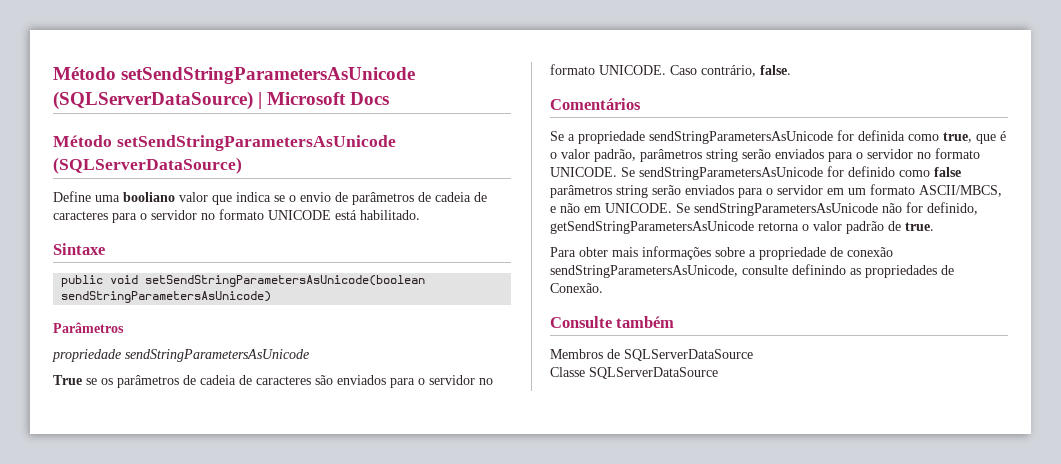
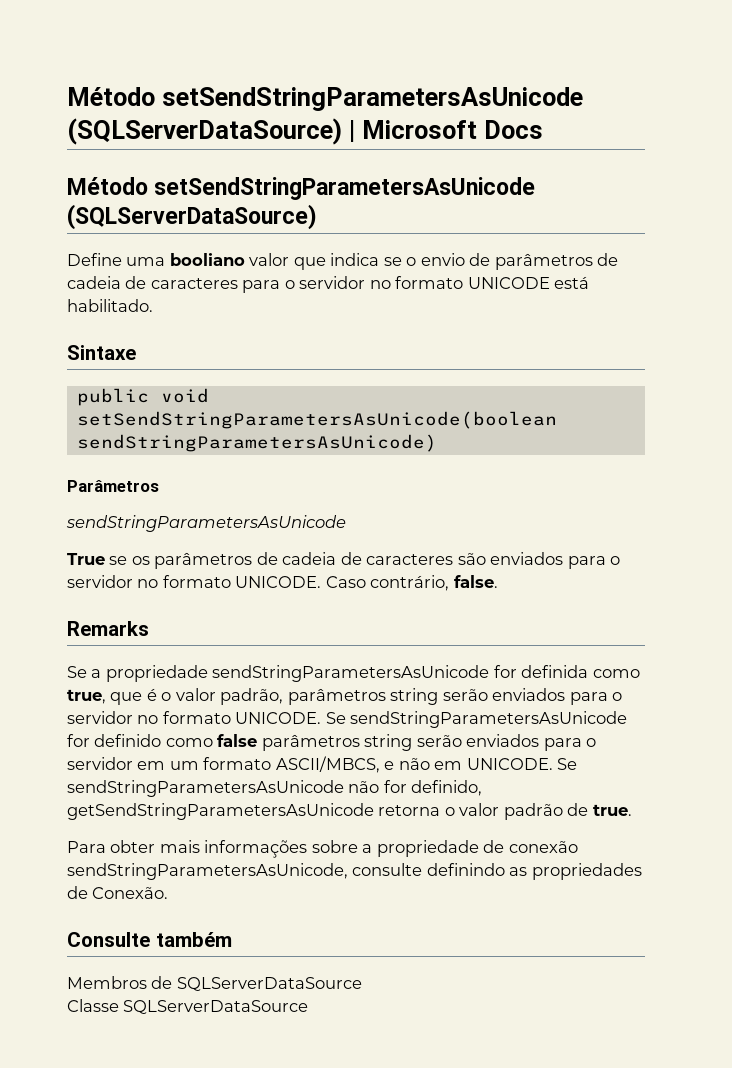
  Parâmetros
- propriedade sendStringParametersAsUnicode
+ sendStringParametersAsUnicode
- Comentários
+ Remarks

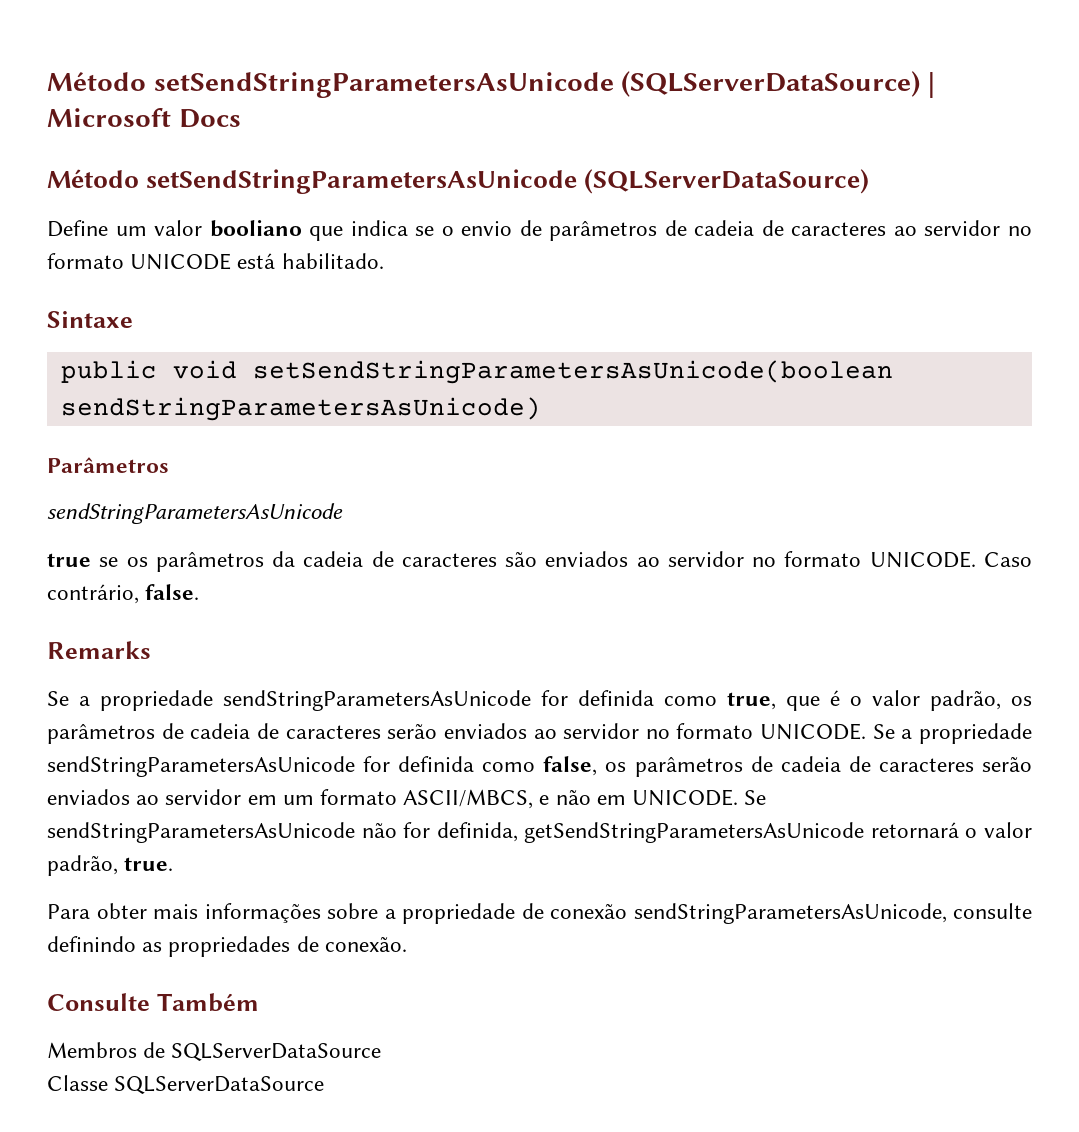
- Define uma booliano valor que indica se o envio de parâmetros de cadeia de caracteres para o servidor no formato UNICODE está habilitado.
+ Define um valor booliano que indica se o envio de parâmetros de cadeia de caracteres ao servidor no formato UNICODE está habilitado.
- True se os parâmetros de cadeia de caracteres são enviados para o servidor no formato UNICODE.
+ true se os parâmetros da cadeia de caracteres são enviados ao servidor no formato UNICODE.
- Se a propriedade sendStringParametersAsUnicode for definida como true, que é o valor padrão, parâmetros string serão enviados para o servidor no formato UNICODE.
+ Se a propriedade sendStringParametersAsUnicode for definida como true, que é o valor padrão, os parâmetros de cadeia de caracteres serão enviados ao servidor no formato UNICODE.
- Se sendStringParametersAsUnicode for definido como false parâmetros string serão enviados para o servidor em um formato ASCII/MBCS, e não em UNICODE.
+ Se a propriedade sendStringParametersAsUnicode for definida como false, os parâmetros de cadeia de caracteres serão enviados ao servidor em um formato ASCII/MBCS, e não em UNICODE.
- Se sendStringParametersAsUnicode não for definido, getSendStringParametersAsUnicode retorna o valor padrão de true.
+ Se sendStringParametersAsUnicode não for definida, getSendStringParametersAsUnicode retornará o valor padrão, true.
- Para obter mais informações sobre a propriedade de conexão sendStringParametersAsUnicode, consulte definindo as propriedades de Conexão.
+ Para obter mais informações sobre a propriedade de conexão sendStringParametersAsUnicode, consulte definindo as propriedades de conexão.
- Consulte também
+ Consulte Também

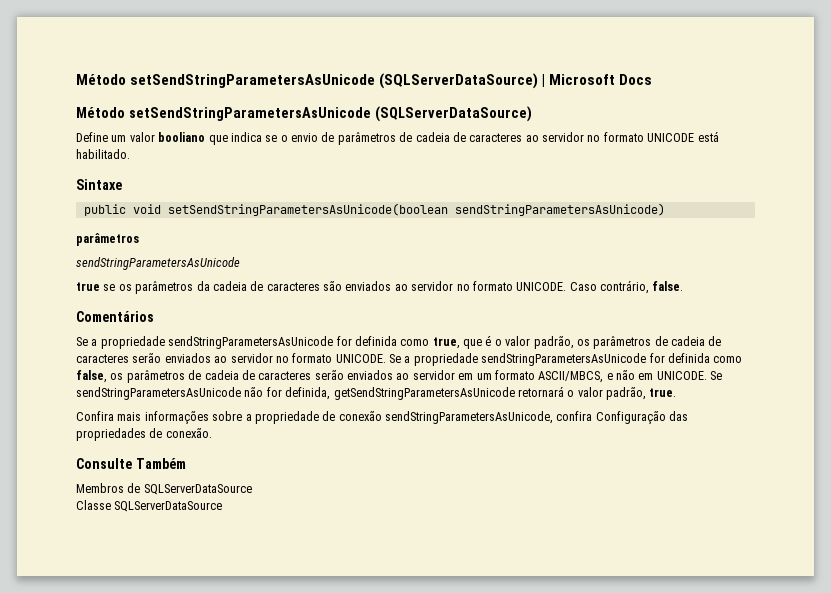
  public void setSendStringParametersAsUnicode(boolean sendStringParametersAsUnicode)
- Parâmetros
+ parâmetros
- Remarks
+ Comentários
- Para obter mais informações sobre a propriedade de conexão sendStringParametersAsUnicode, consulte definindo as propriedades de conexão.
+ Confira mais informações sobre a propriedade de conexão sendStringParametersAsUnicode, confira Configuração das propriedades de conexão.

